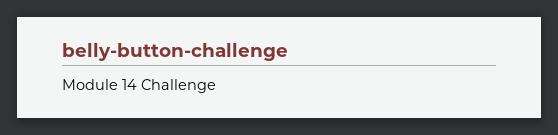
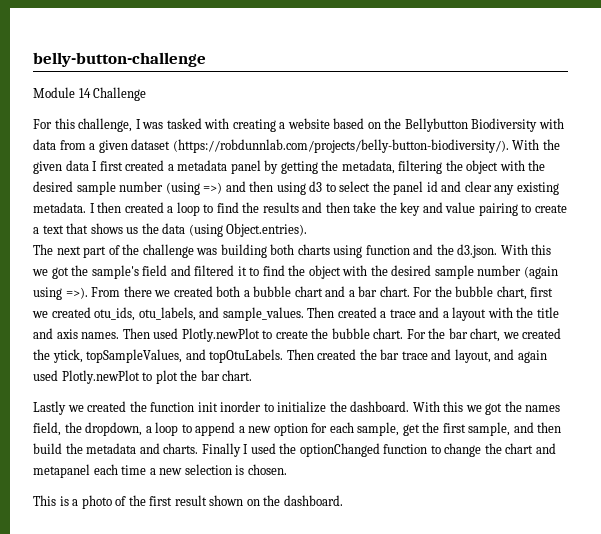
+ For this challenge, I was tasked with creating a website based on the Bellybutton Biodiversity with data from a given dataset (https://robdunnlab.com/projects/belly-button-biodiversity/). With the given data I first created a metadata panel by getting the metadata, filtering the object with the desired sample number (using =>) and then using d3 to select the panel id and clear any existing metadata. I then created a loop to find the results and then take the key and value pairing to create a text that shows us the data (using Object.entries).
+ The next part of the challenge was building both charts using function and the d3.json. With this we got the sample's field and filtered it to find the object with the desired sample number (again using =>). From there we created both a bubble chart and a bar chart. For the bubble chart, first we created otu_ids, otu_labels, and sample_values. Then created a trace and a layout with the title and axis names. Then used Plotly.newPlot to create the bubble chart. For the bar chart, we created the ytick, topSampleValues, and topOtuLabels. Then created the bar trace and layout, and again used Plotly.newPlot to plot the bar chart.
+ Lastly we created the function init inorder to initialize the dashboard. With this we got the names field, the dropdown, a loop to append a new option for each sample, get the first sample, and then build the metadata and charts. Finally I used the optionChanged function to change the chart and metapanel each time a new selection is chosen.
+ This is a photo of the first result shown on the dashboard.

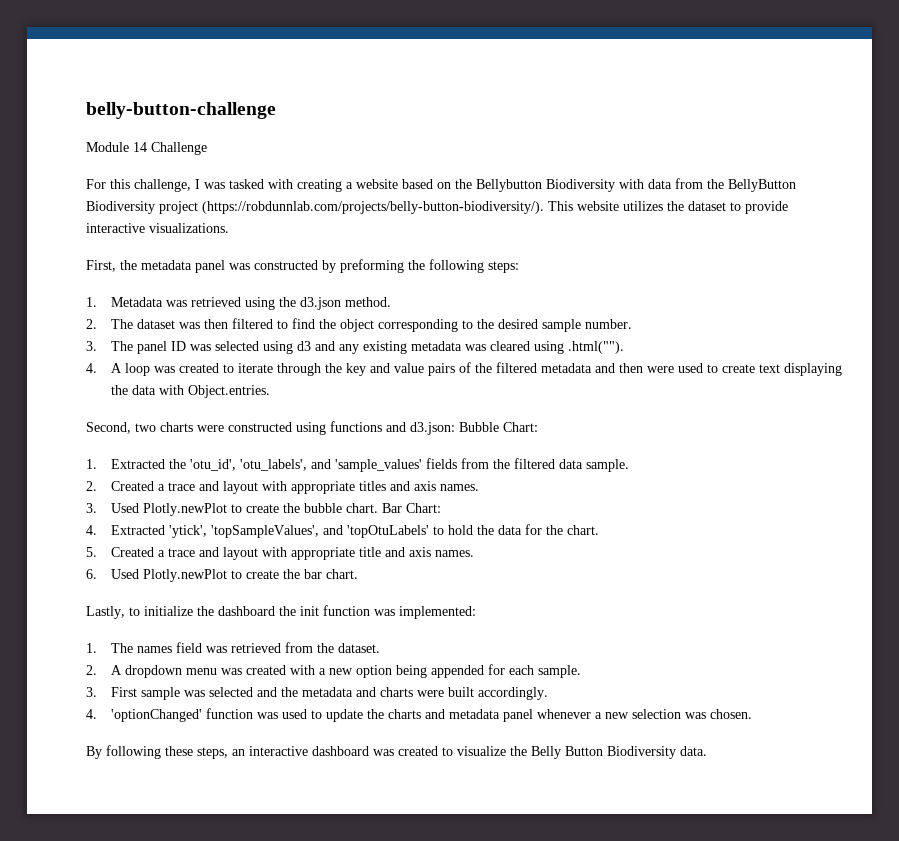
- For this challenge, I was tasked with creating a website based on the Bellybutton Biodiversity with data from a given dataset (https://robdunnlab.com/projects/belly-button-biodiversity/). With the given data I first created a metadata panel by getting the metadata, filtering the object with the desired sample number (using =>) and then using d3 to select the panel id and clear any existing metadata. I then created a loop to find the results and then take the key and value pairing to create a text that shows us the data (using Object.entries).
- The next part of the challenge was building both charts using function and the d3.json. With this we got the sample's field and filtered it to find the object with the desired sample number (again using =>). From there we created both a bubble chart and a bar chart. For the bubble chart, first we created otu_ids, otu_labels, and sample_values. Then created a trace and a layout with the title and axis names. Then used Plotly.newPlot to create the bubble chart.
+ For this challenge, I was tasked with creating a website based on the Bellybutton Biodiversity with data from the BellyButton Biodiversity project (https://robdunnlab.com/projects/belly-button-biodiversity/). This website utilizes the dataset to provide interactive visualizations.
+ First, the metadata panel was constructed by preforming the following steps:
+ 1. Metadata was retrieved using the d3.json method.
+ 2. The dataset was then filtered to find the object corresponding to the desired sample number.
+ 3. The panel ID was selected using d3 and any existing metadata was cleared using .html("").
+ 4. A loop was created to iterate through the key and value pairs of the filtered metadata and then were used to create text displaying the data with Object.entries.
+ Second, two charts were constructed using functions and d3.json: Bubble Chart:
+ 1. Extracted the 'otu_id', 'otu_labels', and 'sample_values' fields from the filtered data sample.
+ 2. Created a trace and layout with appropriate titles and axis names.
+ 3. Used Plotly.newPlot to create the bubble chart.
- For the bar chart, we created the ytick, topSampleValues, and topOtuLabels. Then created the bar trace and layout, and again used Plotly.newPlot to plot the bar chart.
+ Bar Chart:
+ 4. Extracted 'ytick', 'topSampleValues', and 'topOtuLabels' to hold the data for the chart.
+ 5. Created a trace and layout with appropriate title and axis names.
+ 6. Used Plotly.newPlot to create the bar chart.
- Lastly we created the function init inorder to initialize the dashboard. With this we got the names field, the dropdown, a loop to append a new option for each sample, get the first sample, and then build the metadata and charts. Finally I used the optionChanged function to change the chart and metapanel each time a new selection is chosen.
+ Lastly, to initialize the dashboard the init function was implemented:
+ 1. The names field was retrieved from the dataset.
+ 2. A dropdown menu was created with a new option being appended for each sample.
+ 3. First sample was selected and the metadata and charts were built accordingly.
+ 4. 'optionChanged' function was used to update the charts and metadata panel whenever a new selection was chosen.
- This is a photo of the first result shown on the dashboard.
+ By following these steps, an interactive dashboard was created to visualize the Belly Button Biodiversity data.

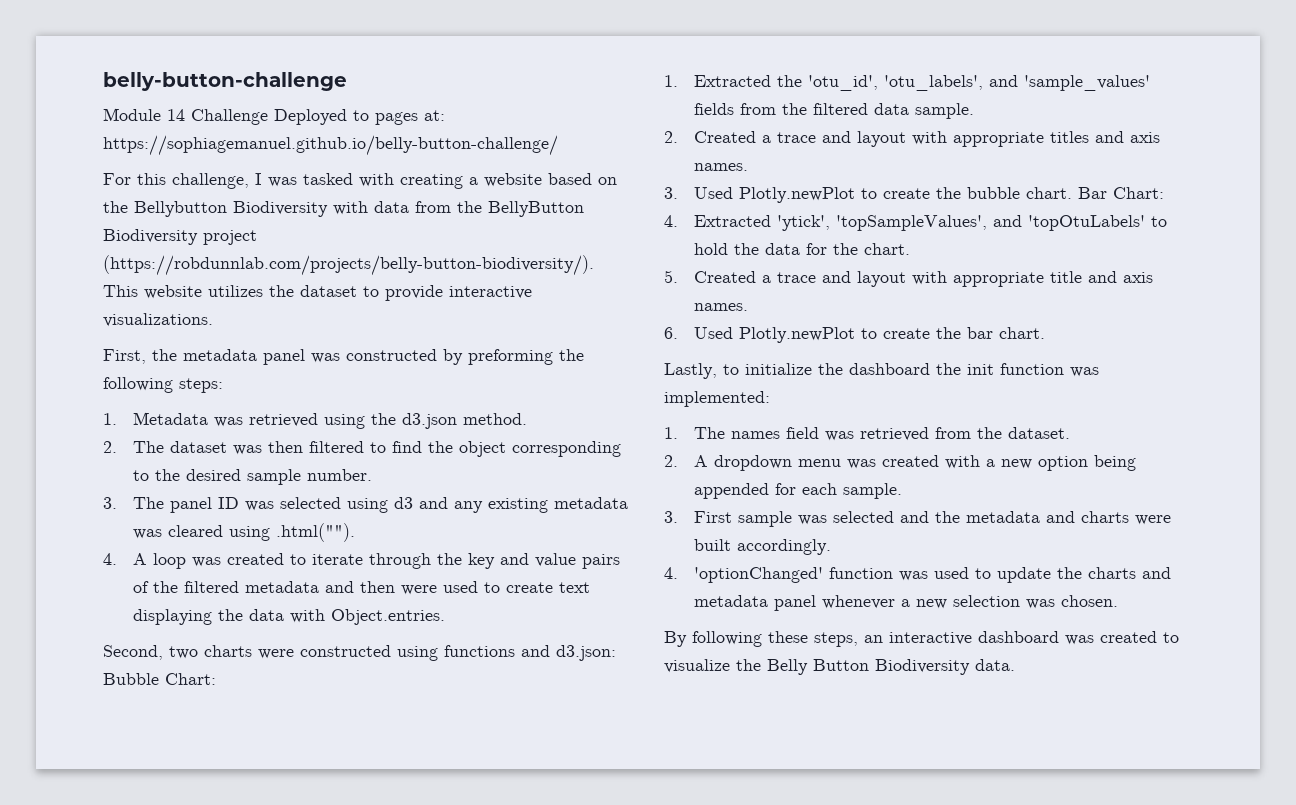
- Module 14 Challenge
+ Module 14 Challenge Deployed to pages at: https://sophiagemanuel.github.io/belly-button-challenge/

